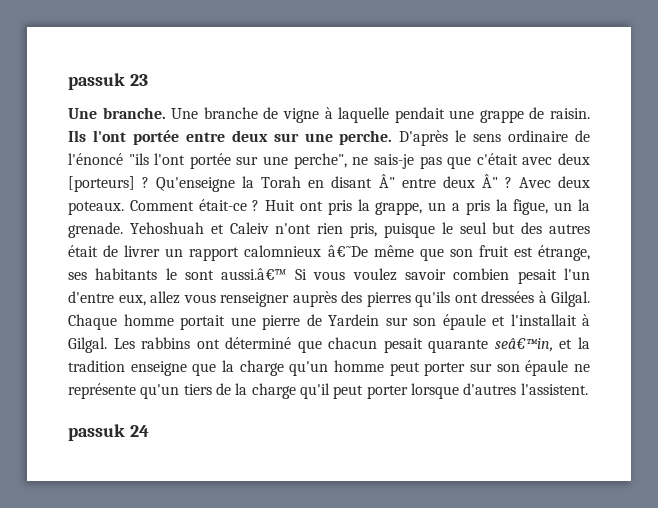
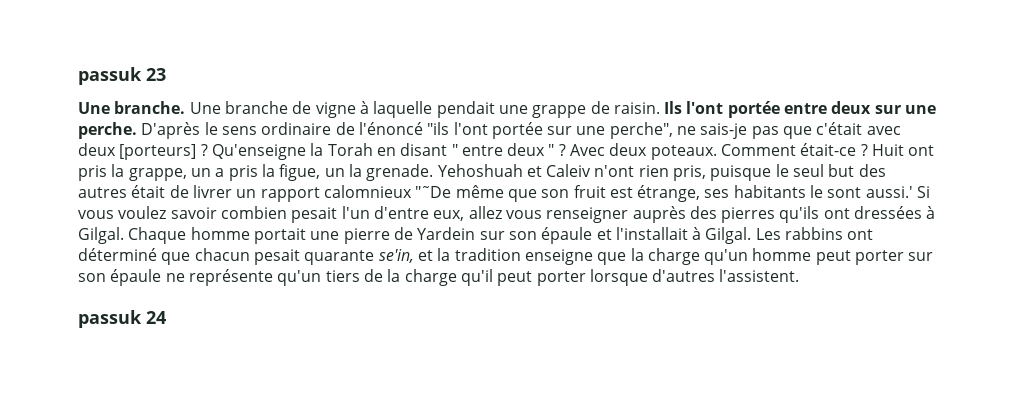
- Qu'enseigne la Torah en disant Â" entre deux Â" ?
+ Qu'enseigne la Torah en disant " entre deux " ?
- Yehoshuah et Caleiv n'ont rien pris, puisque le seul but des autres était de livrer un rapport calomnieux â€˜De même que son fruit est étrange, ses habitants le sont aussi.â€™ Si vous voulez savoir combien pesait l'un d'entre eux, allez vous renseigner auprès des pierres qu'ils ont dressées à Gilgal.
+ Yehoshuah et Caleiv n'ont rien pris, puisque le seul but des autres était de livrer un rapport calomnieux "˜De même que son fruit est étrange, ses habitants le sont aussi.' Si vous voulez savoir combien pesait l'un d'entre eux, allez vous renseigner auprès des pierres qu'ils ont dressées à Gilgal.
- Les rabbins ont déterminé que chacun pesait quarante seâ€™in, et la tradition enseigne que la charge qu'un homme peut porter sur son épaule ne représente qu'un tiers de la charge qu'il peut porter lorsque d'autres l'assistent.
+ Les rabbins ont déterminé que chacun pesait quarante se'in, et la tradition enseigne que la charge qu'un homme peut porter sur son épaule ne représente qu'un tiers de la charge qu'il peut porter lorsque d'autres l'assistent.

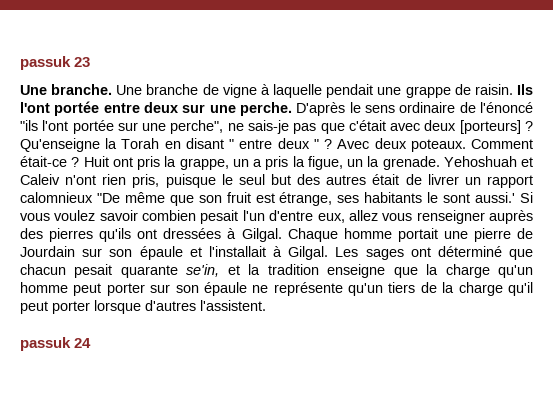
- Yehoshuah et Caleiv n'ont rien pris, puisque le seul but des autres était de livrer un rapport calomnieux "˜De même que son fruit est étrange, ses habitants le sont aussi.'
+ Yehoshuah et Caleiv n'ont rien pris, puisque le seul but des autres était de livrer un rapport calomnieux "De même que son fruit est étrange, ses habitants le sont aussi.'
- Chaque homme portait une pierre de Yardein sur son épaule et l'installait à Gilgal.
+ Chaque homme portait une pierre de Jourdain sur son épaule et l'installait à Gilgal.
- Les rabbins ont déterminé que chacun pesait quarante se'in, et la tradition enseigne que la charge qu'un homme peut porter sur son épaule ne représente qu'un tiers de la charge qu'il peut porter lorsque d'autres l'assistent.
+ Les sages ont déterminé que chacun pesait quarante se'in, et la tradition enseigne que la charge qu'un homme peut porter sur son épaule ne représente qu'un tiers de la charge qu'il peut porter lorsque d'autres l'assistent.

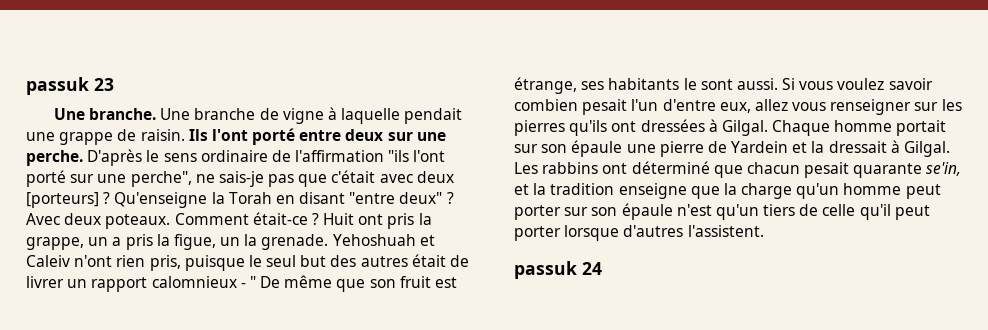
- Ils l'ont portée entre deux sur une perche.
+ Ils l'ont porté entre deux sur une perche.
- D'après le sens ordinaire de l'énoncé "ils l'ont portée sur une perche", ne sais-je pas que c'était avec deux [porteurs] ?
+ D'après le sens ordinaire de l'affirmation "ils l'ont porté sur une perche", ne sais-je pas que c'était avec deux [porteurs] ?
- Qu'enseigne la Torah en disant " entre deux " ?
+ Qu'enseigne la Torah en disant "entre deux" ?
- Yehoshuah et Caleiv n'ont rien pris, puisque le seul but des autres était de livrer un rapport calomnieux "De même que son fruit est étrange, ses habitants le sont aussi.'
+ Yehoshuah et Caleiv n'ont rien pris, puisque le seul but des autres était de livrer un rapport calomnieux - " De même que son fruit est étrange, ses habitants le sont aussi.
- Si vous voulez savoir combien pesait l'un d'entre eux, allez vous renseigner auprès des pierres qu'ils ont dressées à Gilgal.
+ Si vous voulez savoir combien pesait l'un d'entre eux, allez vous renseigner sur les pierres qu'ils ont dressées à Gilgal.
- Chaque homme portait une pierre de Jourdain sur son épaule et l'installait à Gilgal.
+ Chaque homme portait sur son épaule une pierre de Yardein et la dressait à Gilgal.
- Les sages ont déterminé que chacun pesait quarante se'in, et la tradition enseigne que la charge qu'un homme peut porter sur son épaule ne représente qu'un tiers de la charge qu'il peut porter lorsque d'autres l'assistent.
+ Les rabbins ont déterminé que chacun pesait quarante se'in, et la tradition enseigne que la charge qu'un homme peut porter sur son épaule n'est qu'un tiers de celle qu'il peut porter lorsque d'autres l'assistent.

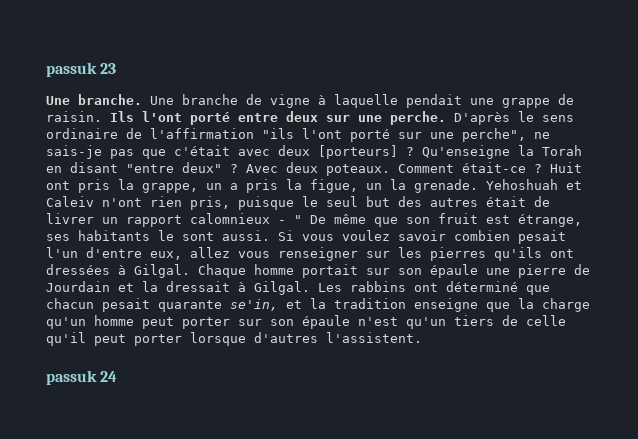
- Chaque homme portait sur son épaule une pierre de Yardein et la dressait à Gilgal.
+ Chaque homme portait sur son épaule une pierre de Jourdain et la dressait à Gilgal.

